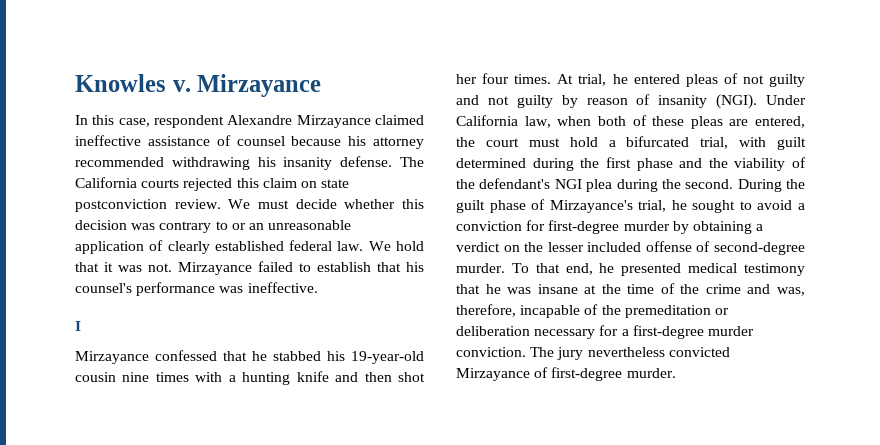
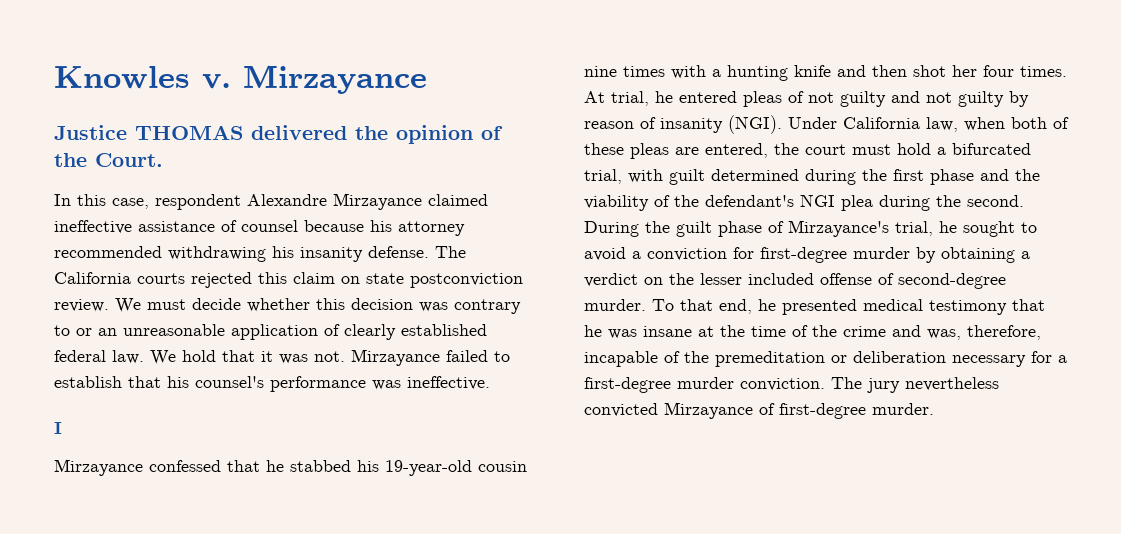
+ Justice THOMAS delivered the opinion of the Court.

